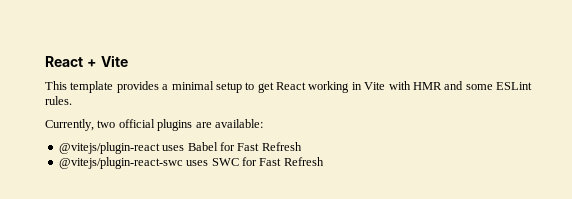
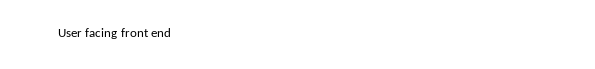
- React + Vite
- This template provides a minimal setup to get React working in Vite with HMR and some ESLint rules.
- Currently, two official plugins are available:
- @vitejs/plugin-react uses Babel for Fast Refresh
- @vitejs/plugin-react-swc uses SWC for Fast Refresh
+ User facing front end

